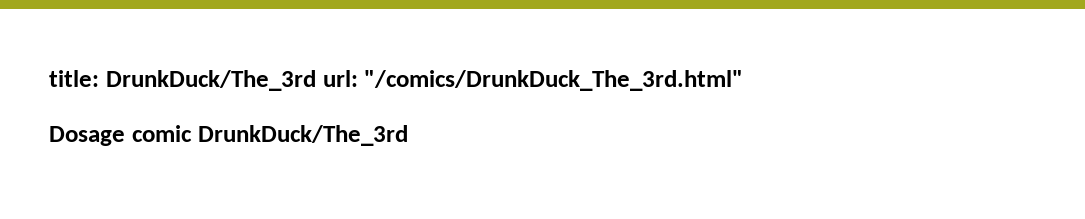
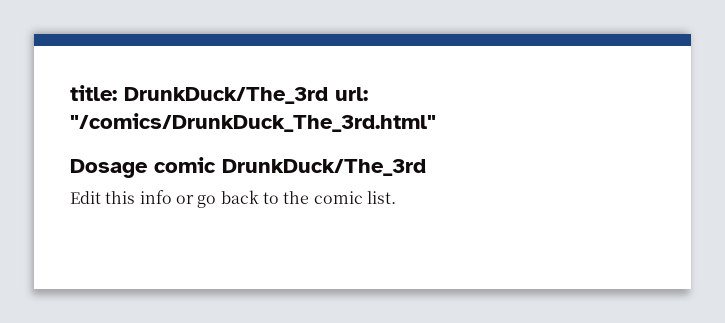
+ Edit this info or go back to the comic list.

